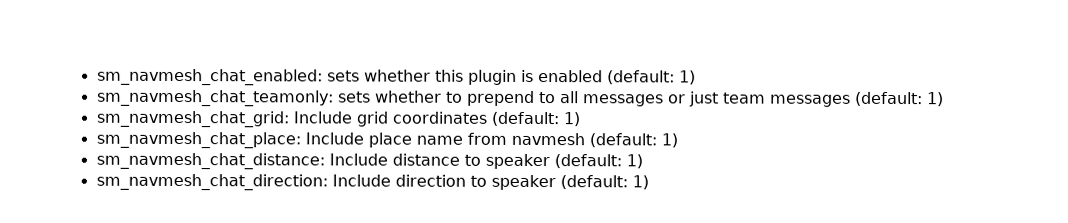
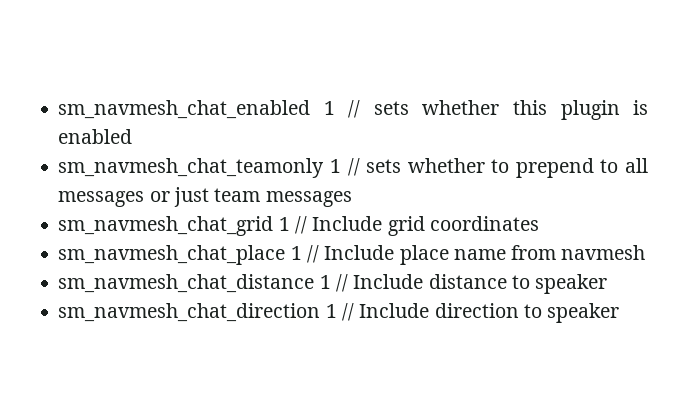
- sm_navmesh_chat_enabled: sets whether this plugin is enabled (default: 1)
- sm_navmesh_chat_teamonly: sets whether to prepend to all messages or just team messages (default: 1)
- sm_navmesh_chat_grid: Include grid coordinates (default: 1)
- sm_navmesh_chat_place: Include place name from navmesh (default: 1)
- sm_navmesh_chat_distance: Include distance to speaker (default: 1)
- sm_navmesh_chat_direction: Include direction to speaker (default: 1)
+ sm_navmesh_chat_enabled 1 // sets whether this plugin is enabled
+ sm_navmesh_chat_teamonly 1 // sets whether to prepend to all messages or just team messages
+ sm_navmesh_chat_grid 1 // Include grid coordinates
+ sm_navmesh_chat_place 1 // Include place name from navmesh
+ sm_navmesh_chat_distance 1 // Include distance to speaker
+ sm_navmesh_chat_direction 1 // Include direction to speaker

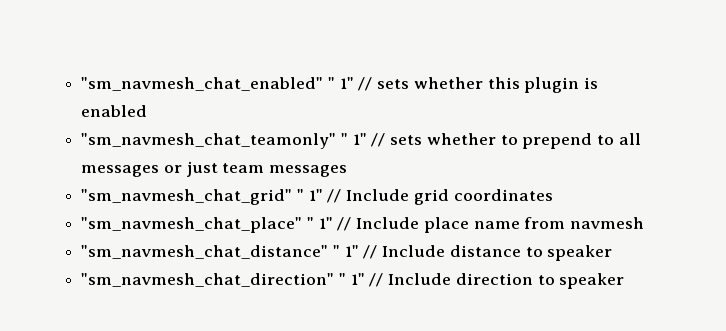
- sm_navmesh_chat_enabled 1 // sets whether this plugin is enabled
+ "sm_navmesh_chat_enabled" " 1" // sets whether this plugin is enabled
- sm_navmesh_chat_teamonly 1 // sets whether to prepend to all messages or just team messages
+ "sm_navmesh_chat_teamonly" " 1" // sets whether to prepend to all messages or just team messages
- sm_navmesh_chat_grid 1 // Include grid coordinates
+ "sm_navmesh_chat_grid" " 1" // Include grid coordinates
- sm_navmesh_chat_place 1 // Include place name from navmesh
+ "sm_navmesh_chat_place" " 1" // Include place name from navmesh
- sm_navmesh_chat_distance 1 // Include distance to speaker
+ "sm_navmesh_chat_distance" " 1" // Include distance to speaker
- sm_navmesh_chat_direction 1 // Include direction to speaker
+ "sm_navmesh_chat_direction" " 1" // Include direction to speaker

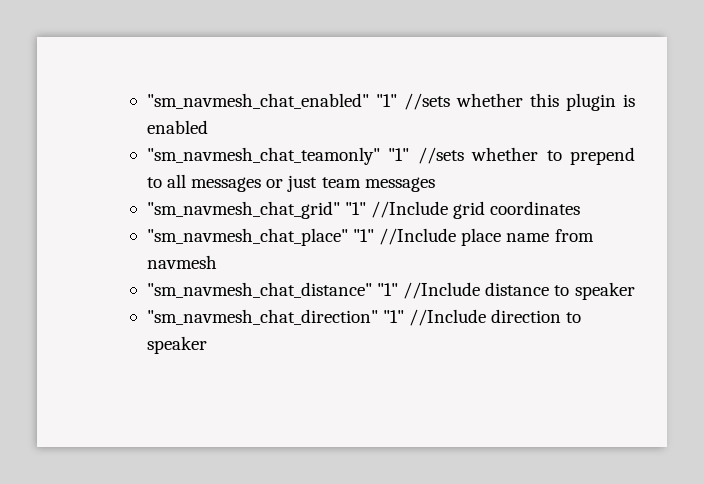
- "sm_navmesh_chat_enabled" " 1" // sets whether this plugin is enabled
+ "sm_navmesh_chat_enabled" "1" //sets whether this plugin is enabled
- "sm_navmesh_chat_teamonly" " 1" // sets whether to prepend to all messages or just team messages
+ "sm_navmesh_chat_teamonly" "1" //sets whether to prepend to all messages or just team messages
- "sm_navmesh_chat_grid" " 1" // Include grid coordinates
+ "sm_navmesh_chat_grid" "1" //Include grid coordinates
- "sm_navmesh_chat_place" " 1" // Include place name from navmesh
+ "sm_navmesh_chat_place" "1" //Include place name from navmesh
- "sm_navmesh_chat_distance" " 1" // Include distance to speaker
+ "sm_navmesh_chat_distance" "1" //Include distance to speaker
- "sm_navmesh_chat_direction" " 1" // Include direction to speaker
+ "sm_navmesh_chat_direction" "1" //Include direction to speaker

